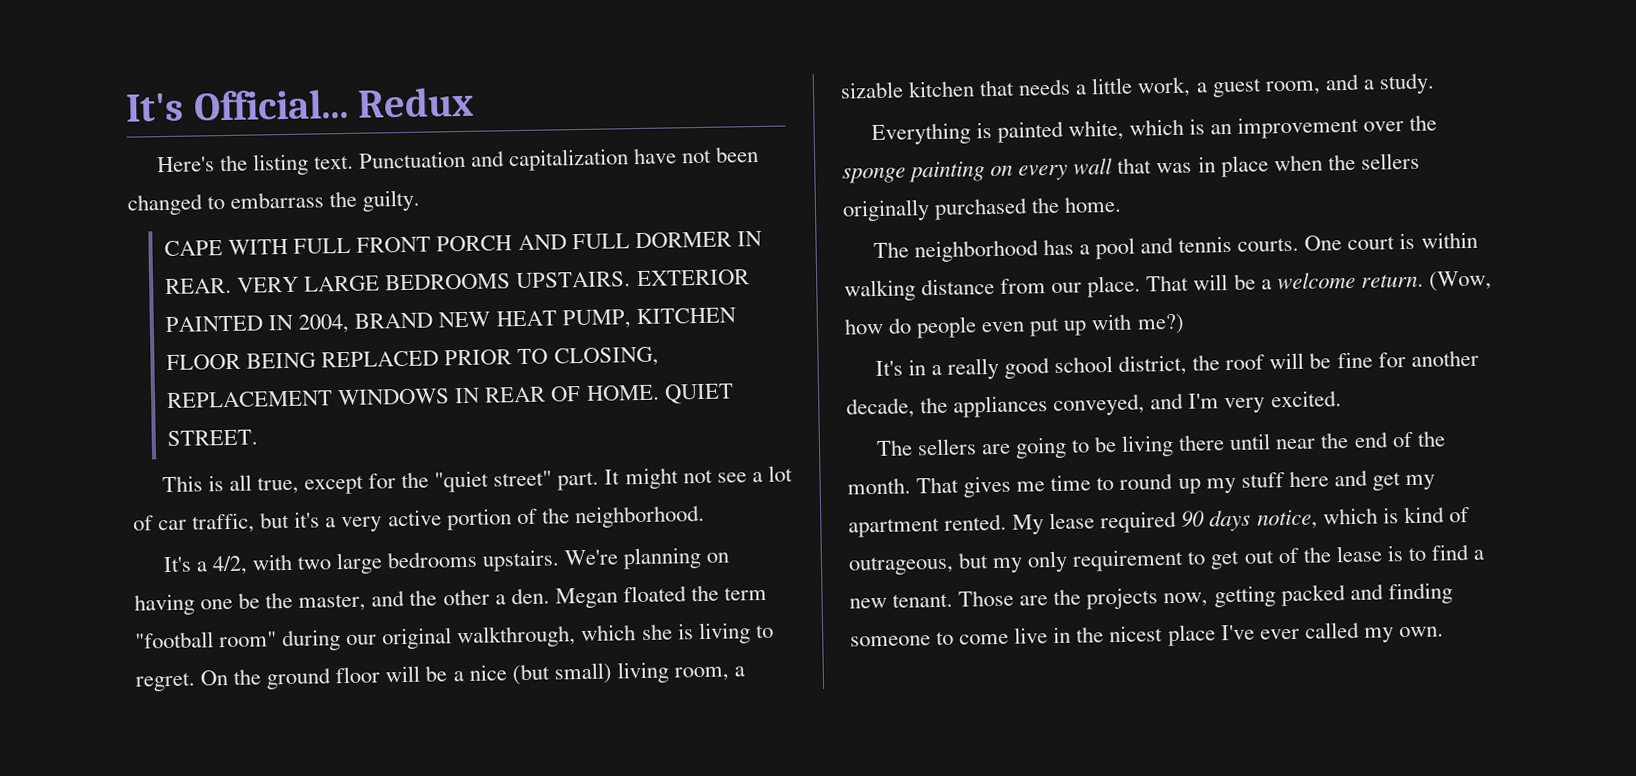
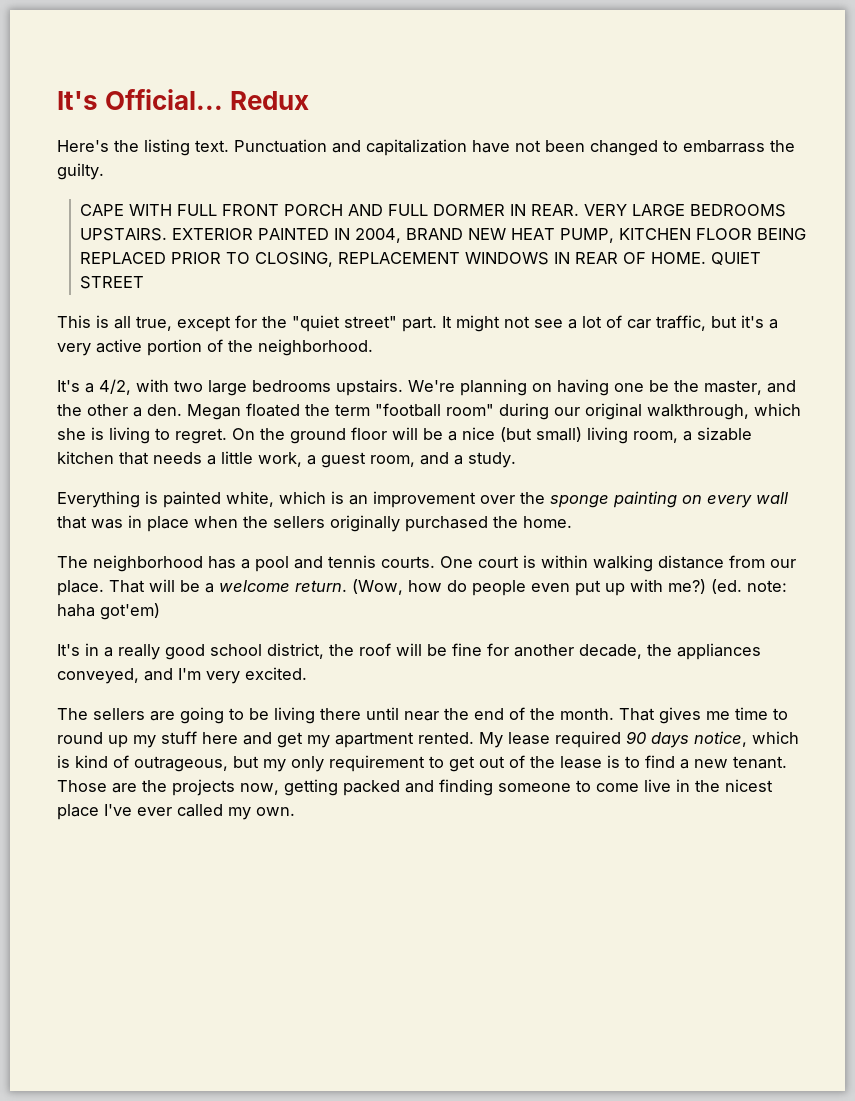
- QUIET STREET.
+ QUIET STREET
+ (ed. note: haha got'em)

